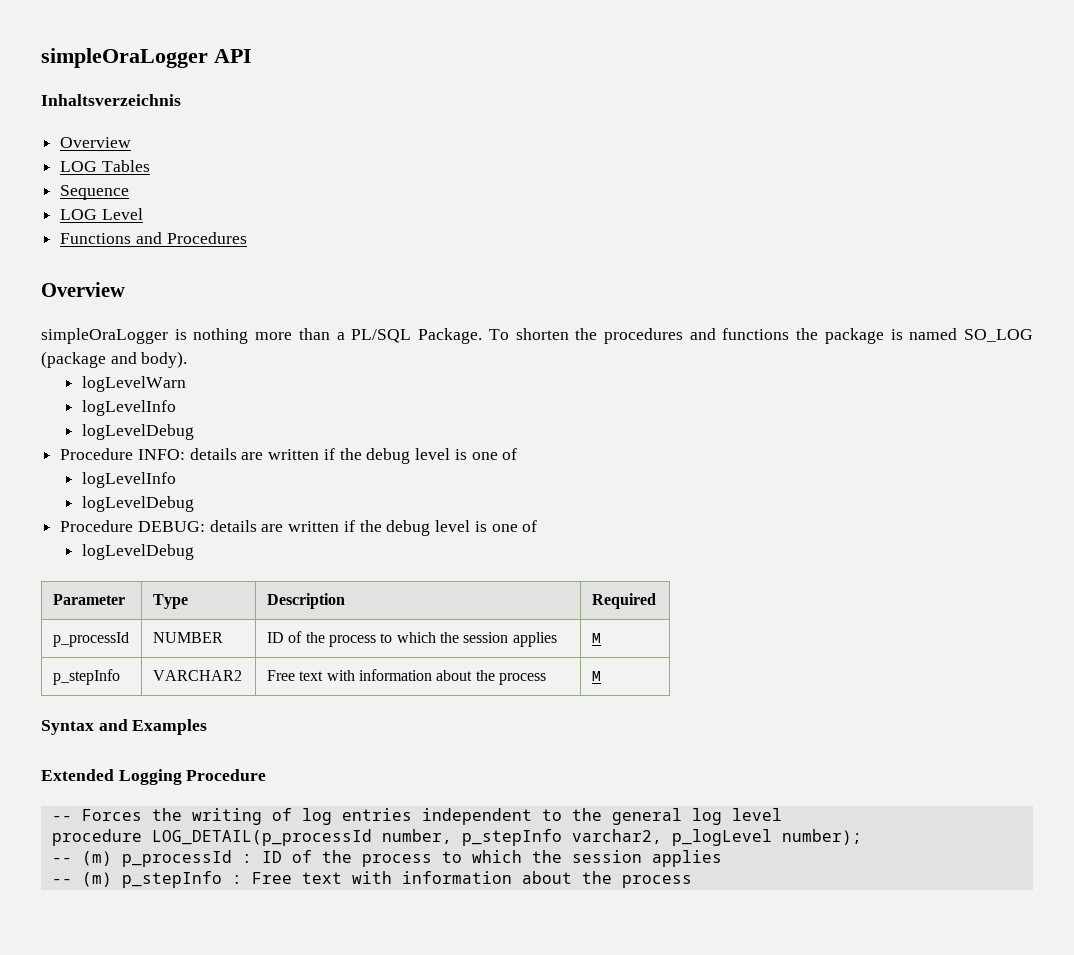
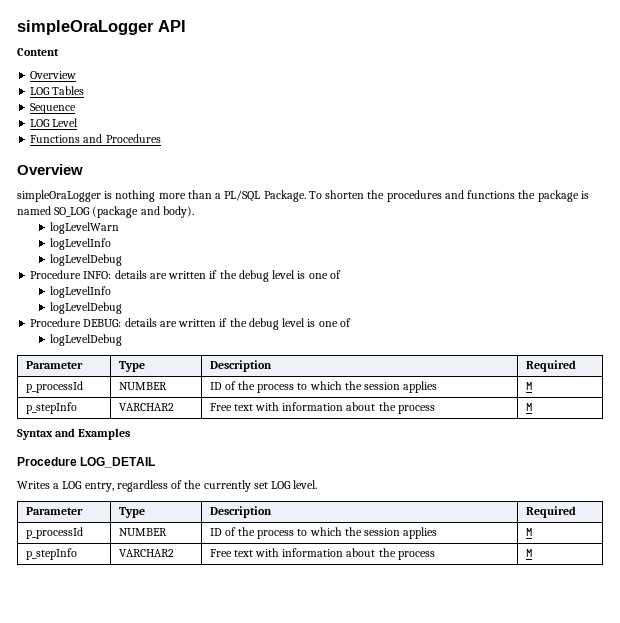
- Inhaltsverzeichnis
+ Content
- Extended Logging Procedure
- -- Forces the writing of log entries independent to the general log level
- procedure LOG_DETAIL(p_processId number, p_stepInfo varchar2, p_logLevel number);
- -- (m) p_processId : ID of the process to which the session applies
- -- (m) p_stepInfo : Free text with information about the process
+ Procedure LOG_DETAIL
+ Writes a LOG entry, regardless of the currently set LOG level.
+ Parameter | Type | Description | Required
+ p_processId | NUMBER | ID of the process to which the session applies | M
+ p_stepInfo | VARCHAR2 | Free text with information about the process | M

